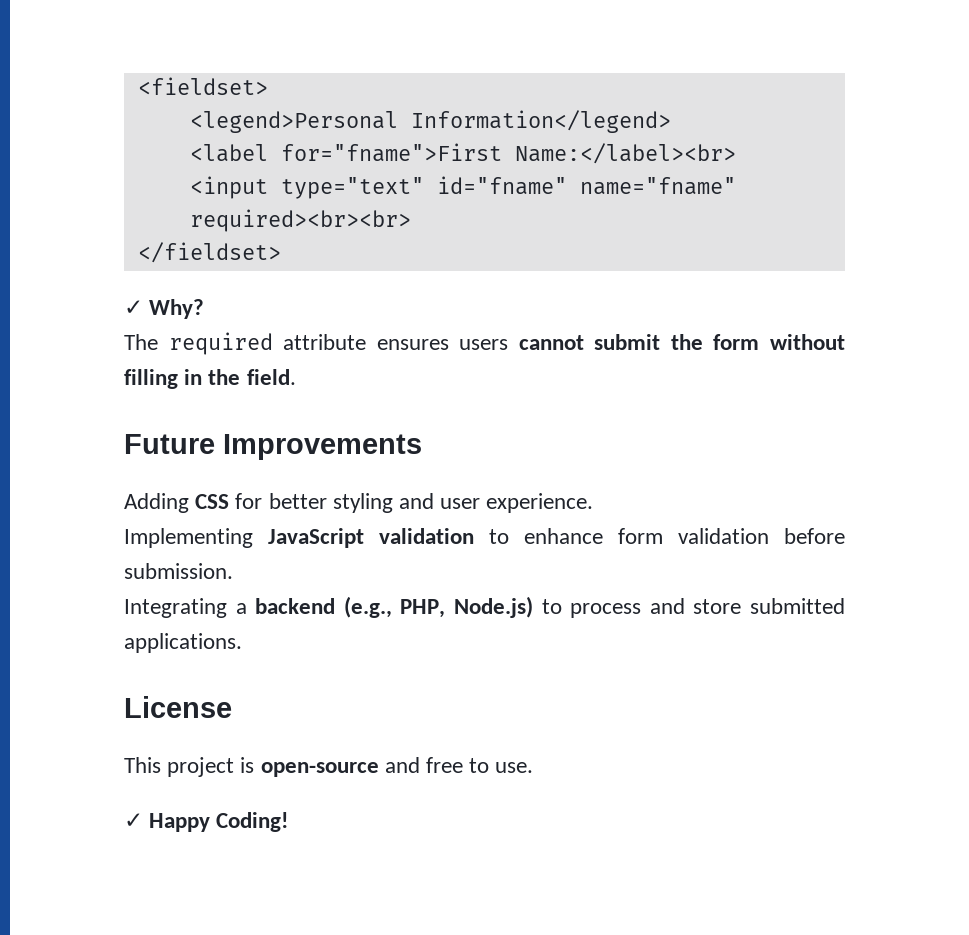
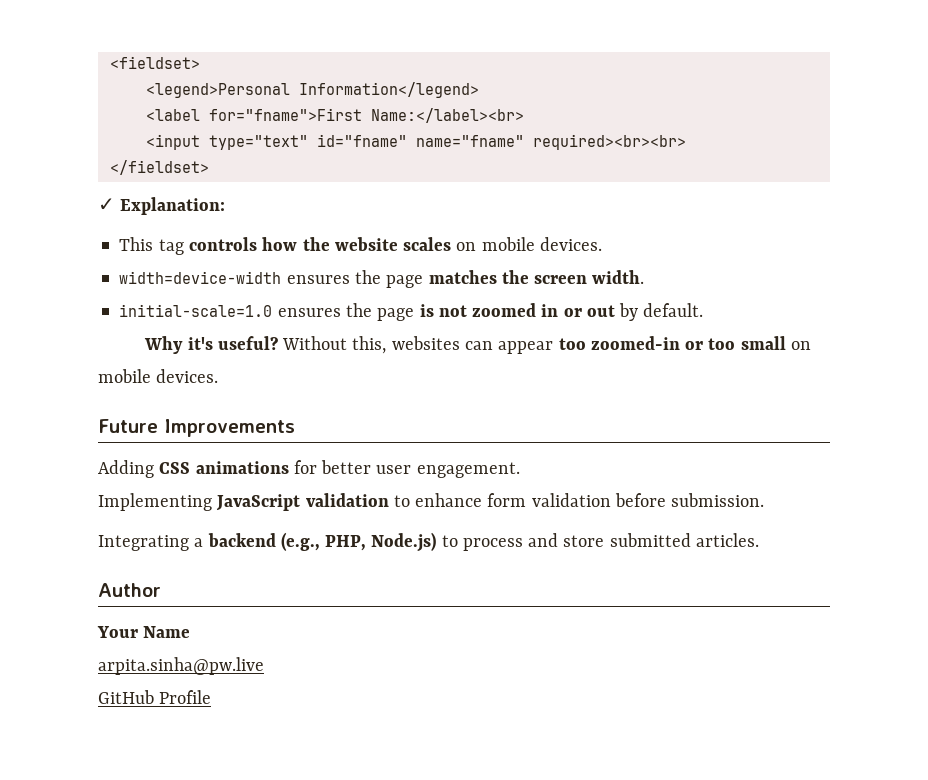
- ✓ Why?
- The required attribute ensures users cannot submit the form without filling in the field.
+ ✓ Explanation:
+ This tag controls how the website scales on mobile devices.
+ width=device-width ensures the page matches the screen width.
+ initial-scale=1.0 ensures the page is not zoomed in or out by default.
+ Why it's useful? Without this, websites can appear too zoomed-in or too small on mobile devices.
- Adding CSS for better styling and user experience.
+ Adding CSS animations for better user engagement.
- Integrating a backend (e.g., PHP, Node.js) to process and store submitted applications.
- License
- This project is open-source and free to use.
- ✓ Happy Coding!
+ Integrating a backend (e.g., PHP, Node.js) to process and store submitted articles.
+ Author
+ Your Name
+ arpita.sinha@pw.live
+ GitHub Profile

